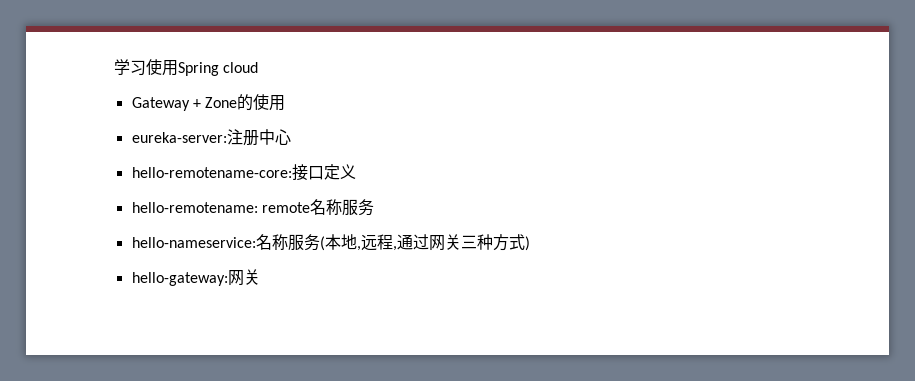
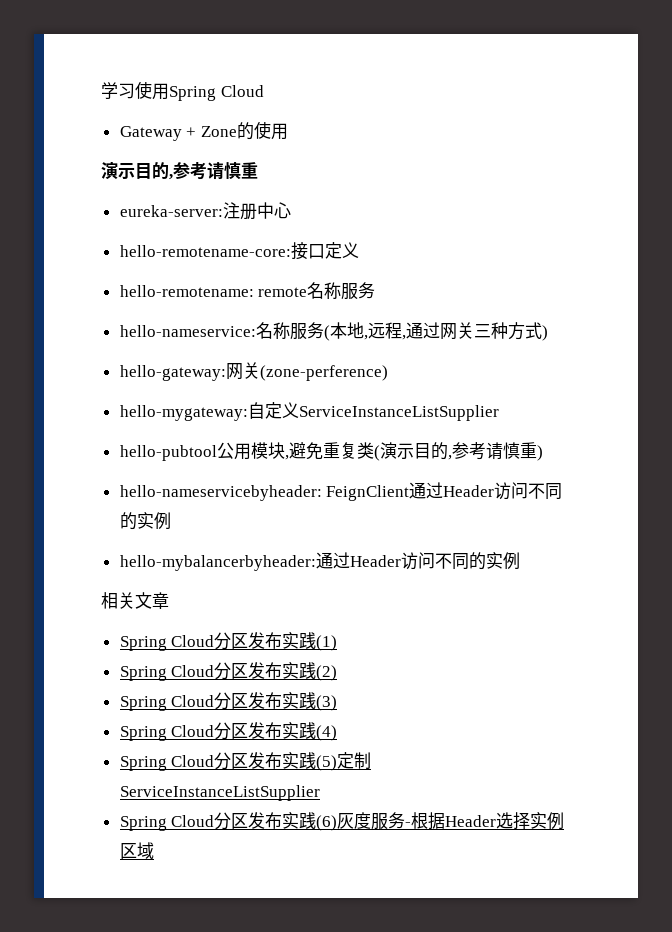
- 学习使用Spring cloud
+ 学习使用Spring Cloud
  Gateway + Zone的使用
+ 演示目的,参考请慎重
- hello-gateway:网关
+ hello-gateway:网关(zone-perference)
+ hello-mygateway:自定义ServiceInstanceListSupplier
+ hello-pubtool公用模块,避免重复类(演示目的,参考请慎重)
+ hello-nameservicebyheader: FeignClient通过Header访问不同的实例
+ hello-mybalancerbyheader:通过Header访问不同的实例
+ 相关文章
+ Spring Cloud分区发布实践(1)
+ Spring Cloud分区发布实践(2)
+ Spring Cloud分区发布实践(3)
+ Spring Cloud分区发布实践(4)
+ Spring Cloud分区发布实践(5)定制ServiceInstanceListSupplier
+ Spring Cloud分区发布实践(6)灰度服务-根据Header选择实例区域

